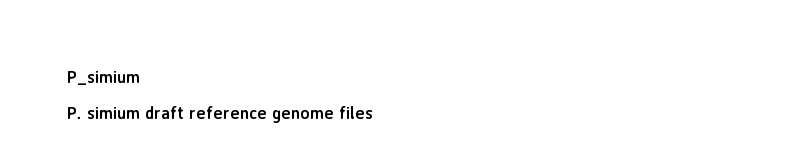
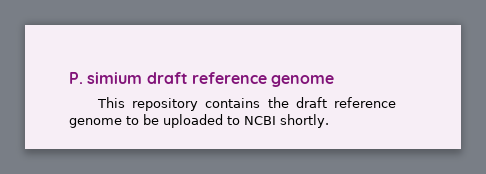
- P_simium
- P. simium draft reference genome files
+ P. simium draft reference genome
+ This repository contains the draft reference genome to be uploaded to NCBI shortly.

